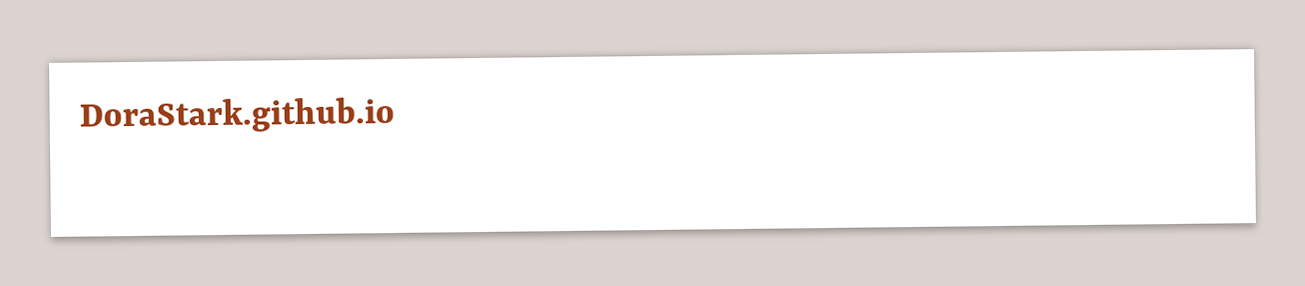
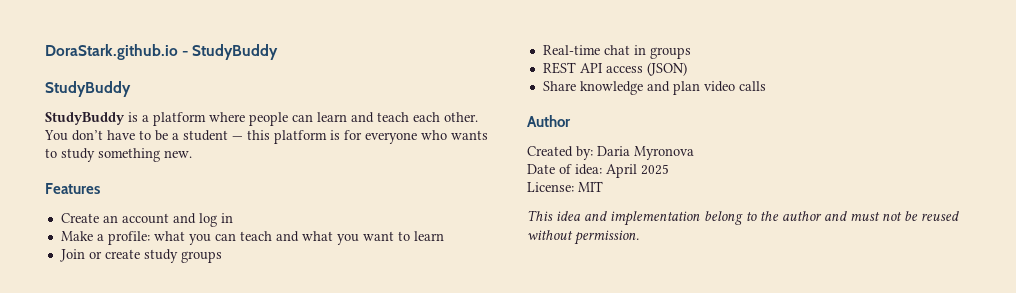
- DoraStark.github.io
+ DoraStark.github.io - StudyBuddy
+ StudyBuddy
+ StudyBuddy is a platform where people can learn and teach each other. You don’t have to be a student — this platform is for everyone who wants to study something new.
+ Features
+ Create an account and log in
+ Make a profile: what you can teach and what you want to learn
+ Join or create study groups
+ Real-time chat in groups
+ REST API access (JSON)
+ Share knowledge and plan video calls
+ Author
+ Created by: Daria Myronova
+ Date of idea: April 2025
+ License: MIT
+ This idea and implementation belong to the author and must not be reused without permission.

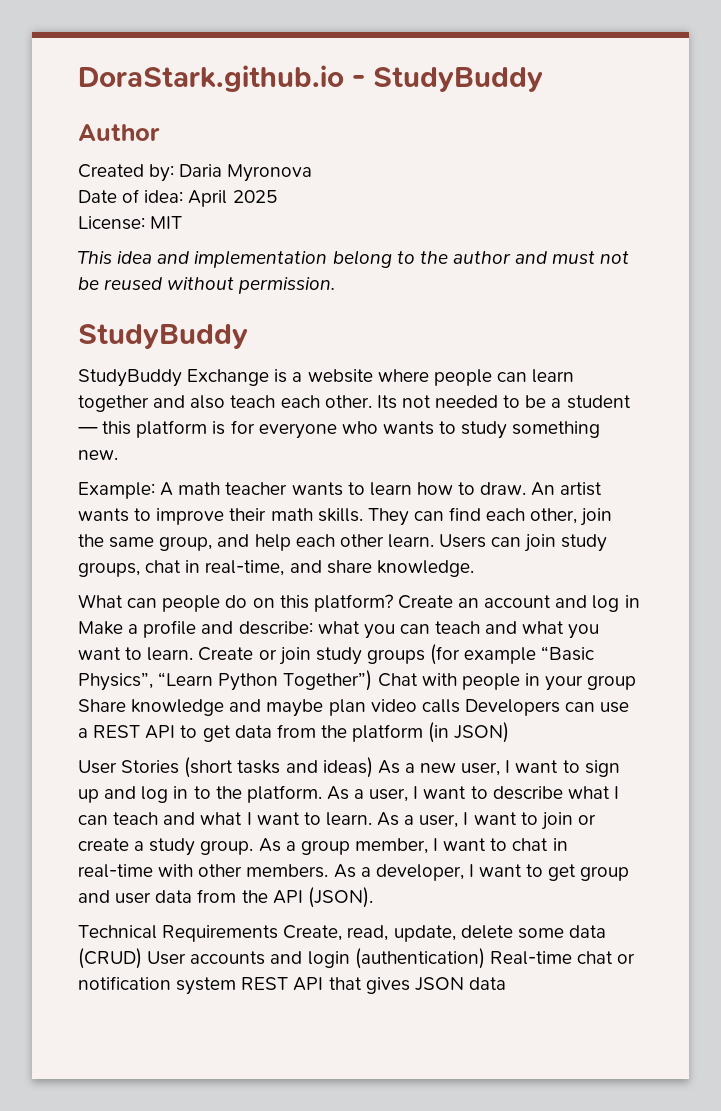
  DoraStark.github.io - StudyBuddy
- StudyBuddy
- StudyBuddy is a platform where people can learn and teach each other. You don’t have to be a student — this platform is for everyone who wants to study something new.
- Features
- Create an account and log in
- Make a profile: what you can teach and what you want to learn
- Join or create study groups
- Real-time chat in groups
- REST API access (JSON)
- Share knowledge and plan video calls
  This idea and implementation belong to the author and must not be reused without permission.
+ StudyBuddy
+ StudyBuddy Exchange is a website where people can learn together and also teach each other. Its not needed to be a student — this platform is for everyone who wants to study something new.
+ Example: A math teacher wants to learn how to draw. An artist wants to improve their math skills. They can find each other, join the same group, and help each other learn. Users can join study groups, chat in real-time, and share knowledge.
+ What can people do on this platform? Create an account and log in Make a profile and describe: what you can teach and what you want to learn. Create or join study groups (for example “Basic Physics”, “Learn Python Together”) Chat with people in your group Share knowledge and maybe plan video calls Developers can use a REST API to get data from the platform (in JSON)
+ User Stories (short tasks and ideas) As a new user, I want to sign up and log in to the platform. As a user, I want to describe what I can teach and what I want to learn. As a user, I want to join or create a study group. As a group member, I want to chat in real-time with other members. As a developer, I want to get group and user data from the API (JSON).
+ Technical Requirements Create, read, update, delete some data (CRUD) User accounts and login (authentication) Real-time chat or notification system REST API that gives JSON data

